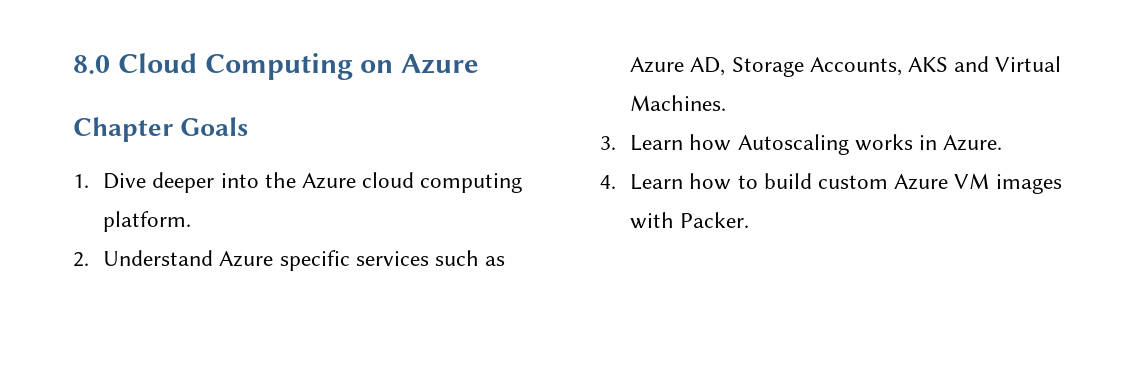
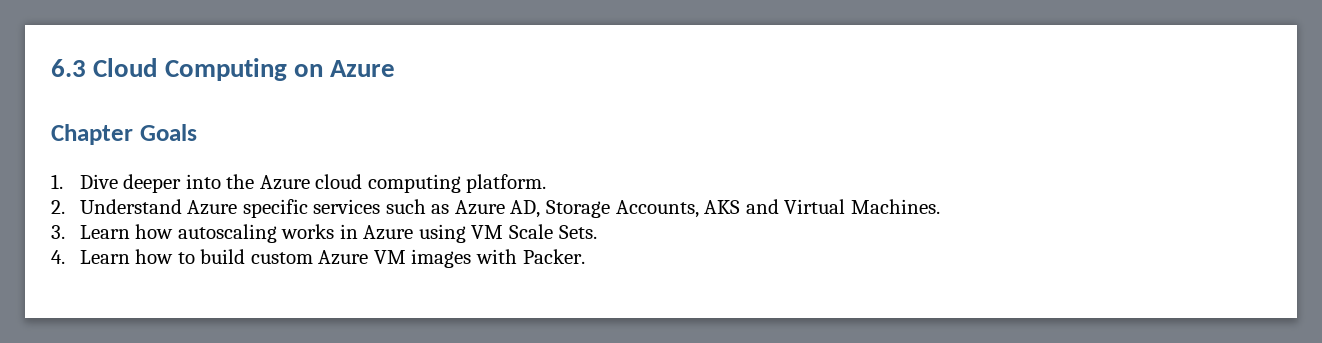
- 8.0 Cloud Computing on Azure
+ 6.3 Cloud Computing on Azure
- 3. Learn how Autoscaling works in Azure.
+ 3. Learn how autoscaling works in Azure using VM Scale Sets.

